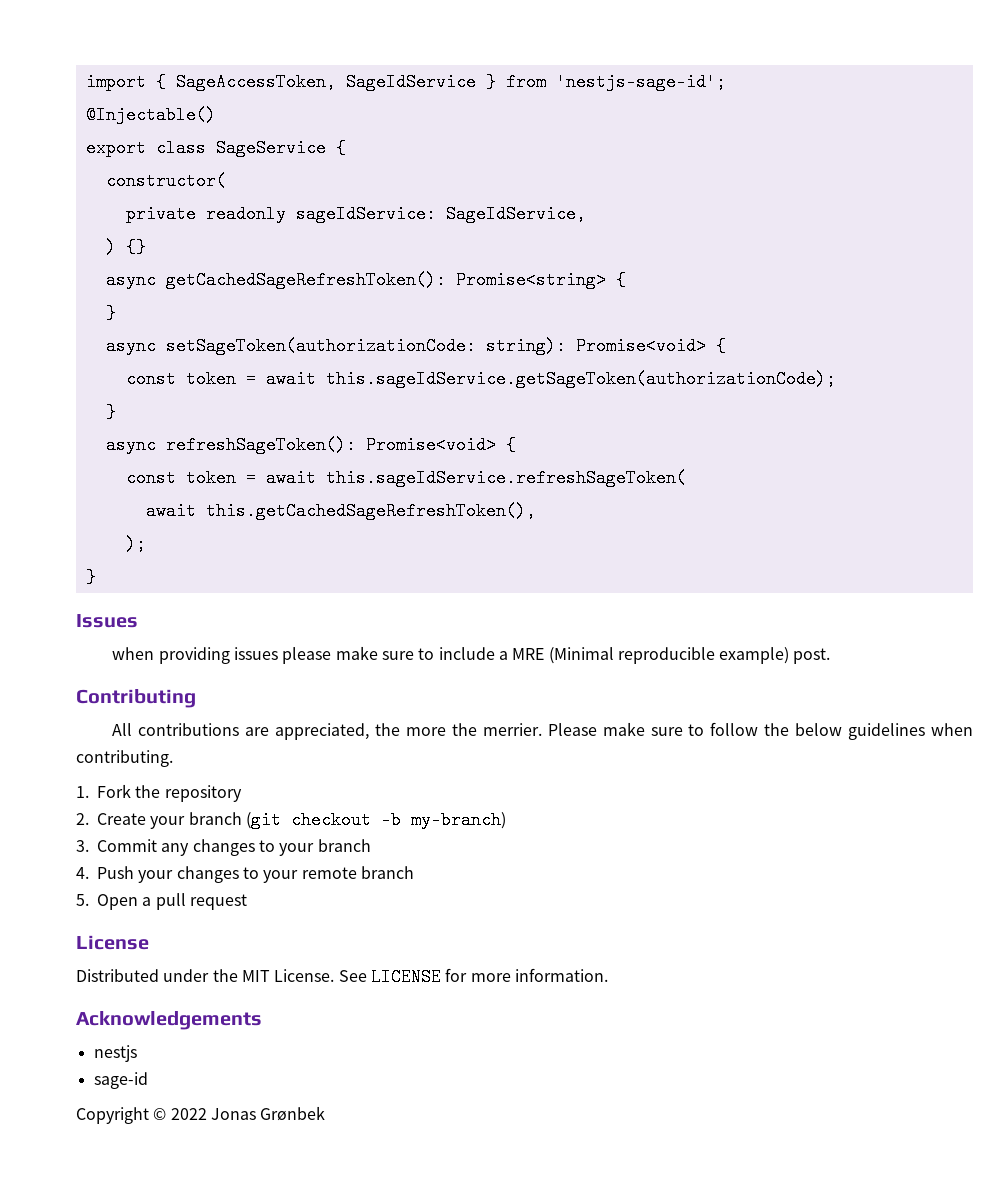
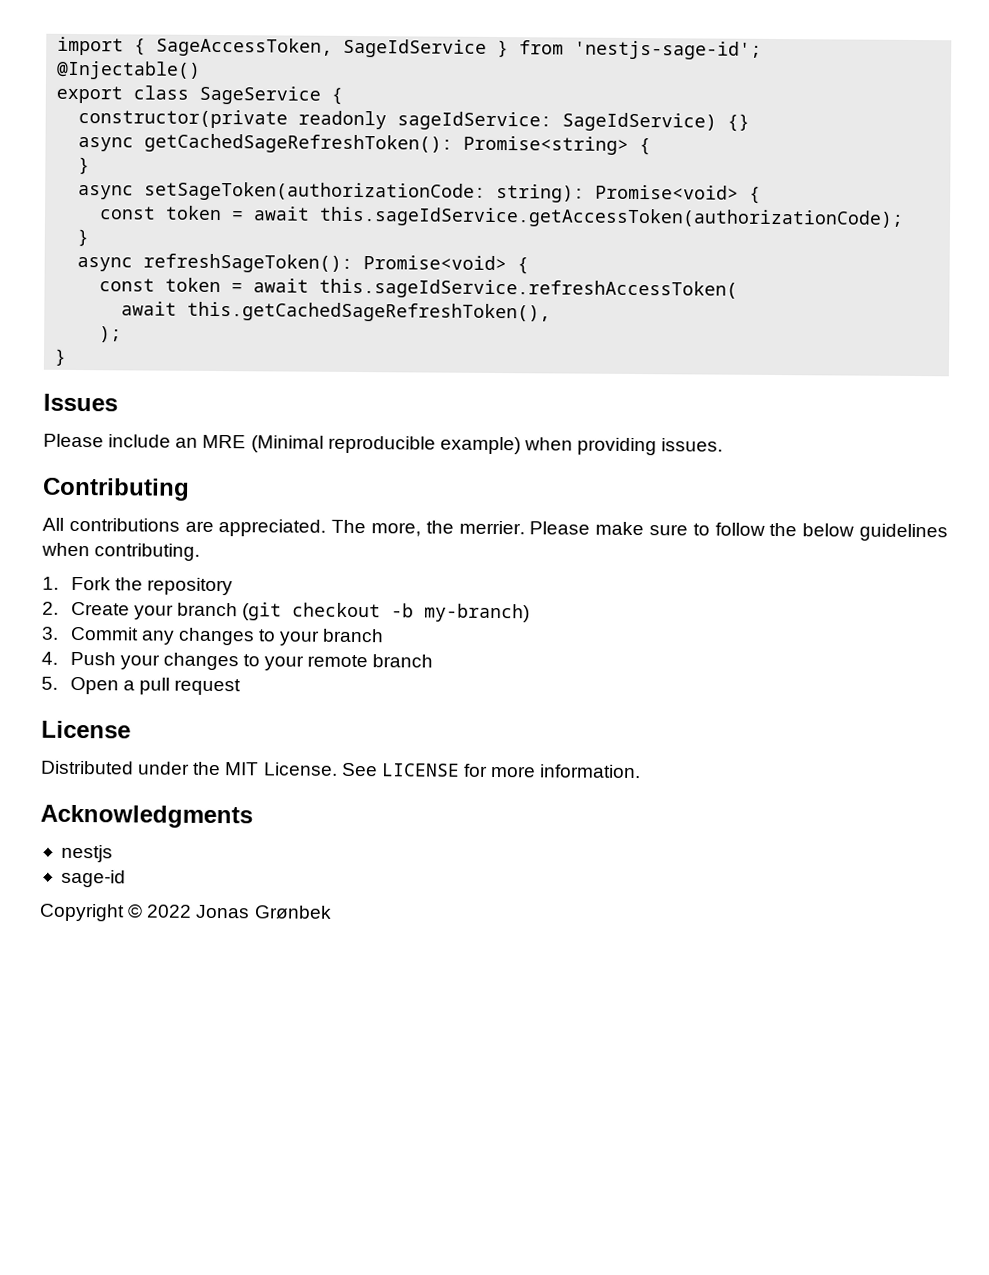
- constructor(
- private readonly sageIdService: SageIdService,
- ) {}
+ constructor(private readonly sageIdService: SageIdService) {}
- const token = await this.sageIdService.getSageToken(authorizationCode);
+ const token = await this.sageIdService.getAccessToken(authorizationCode);
- const token = await this.sageIdService.refreshSageToken(
+ const token = await this.sageIdService.refreshAccessToken(
- when providing issues please make sure to include a MRE (Minimal reproducible example) post.
+ Please include an MRE (Minimal reproducible example) when providing issues.
- All contributions are appreciated, the more the merrier.
+ All contributions are appreciated. The more, the merrier.
- Acknowledgements
+ Acknowledgments

